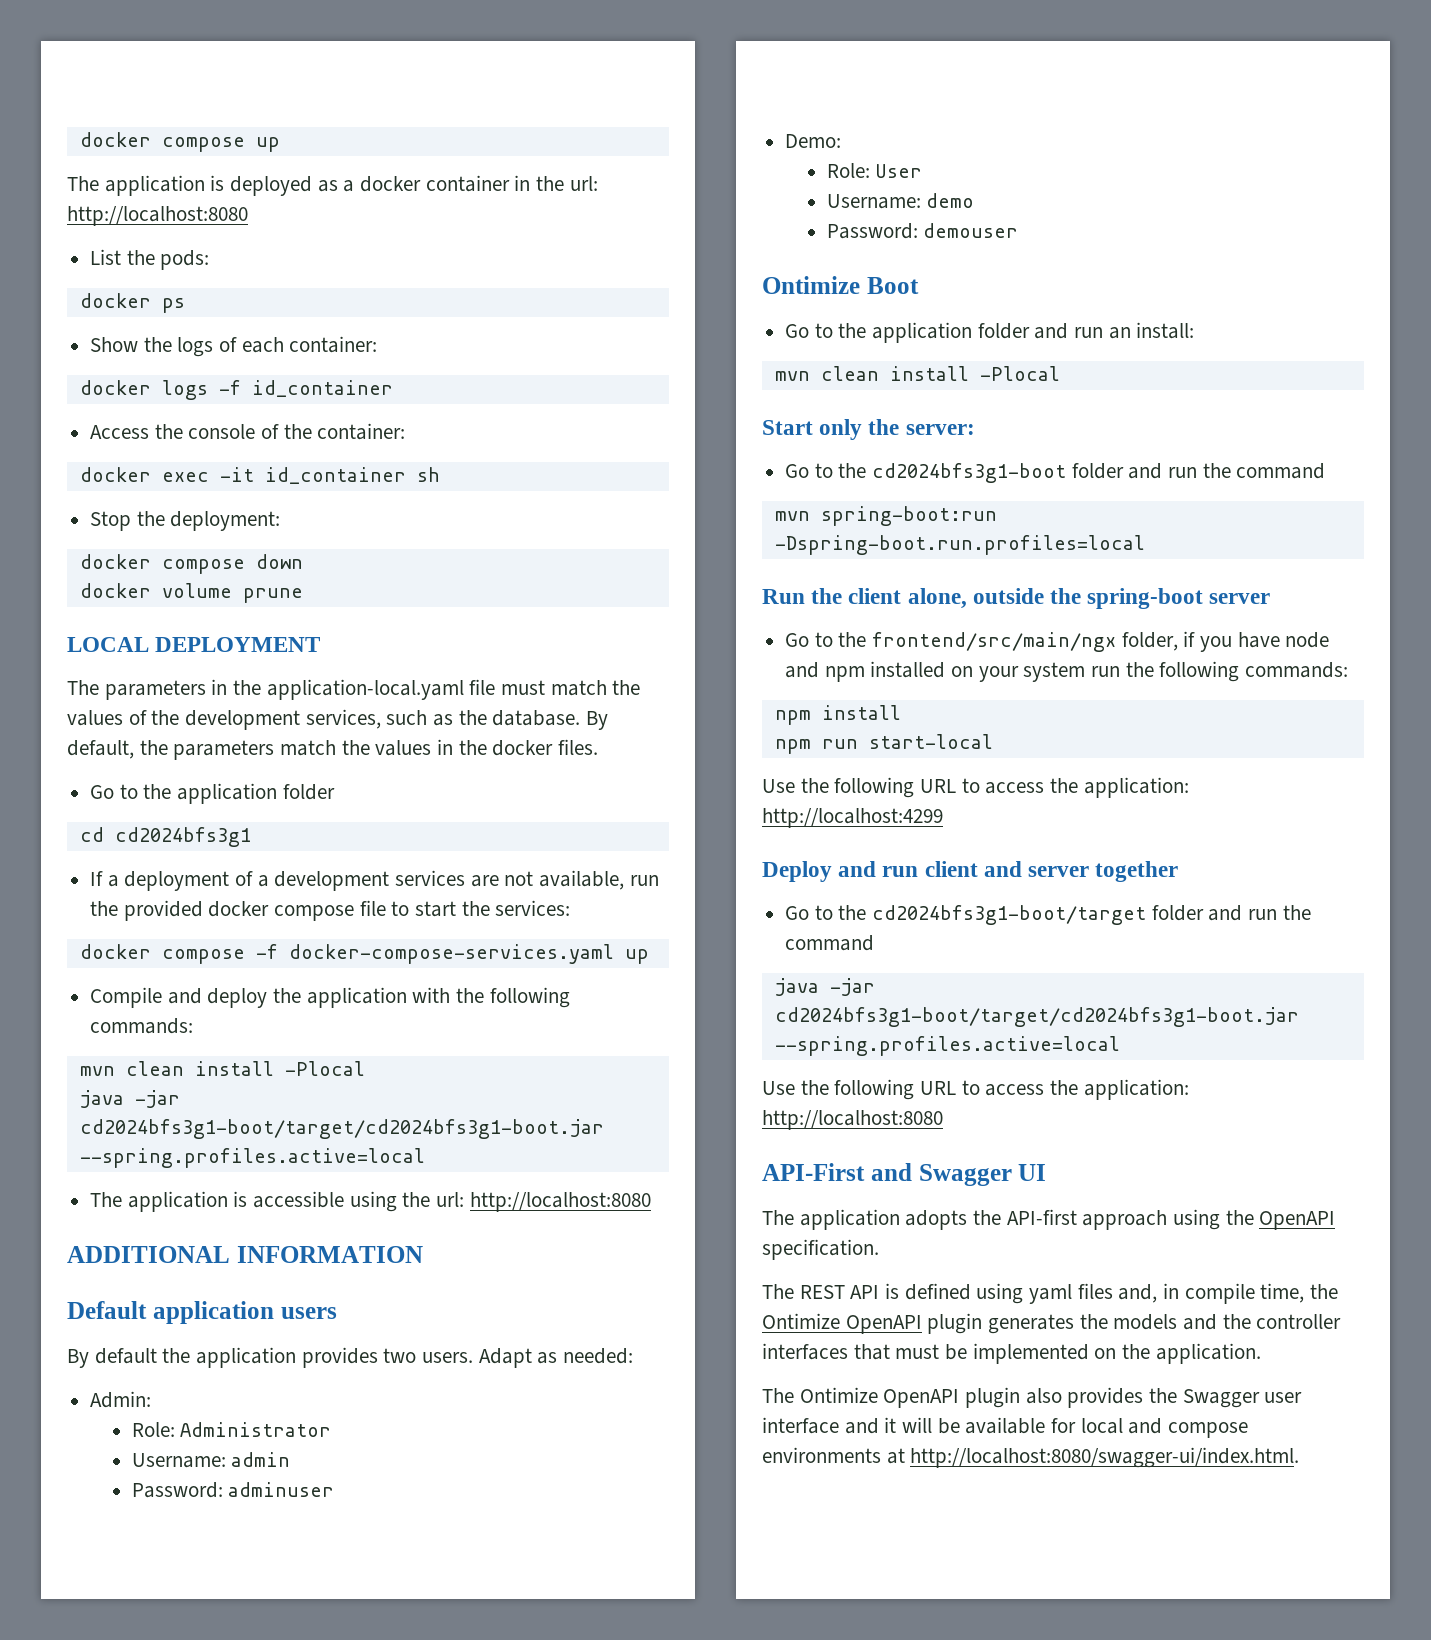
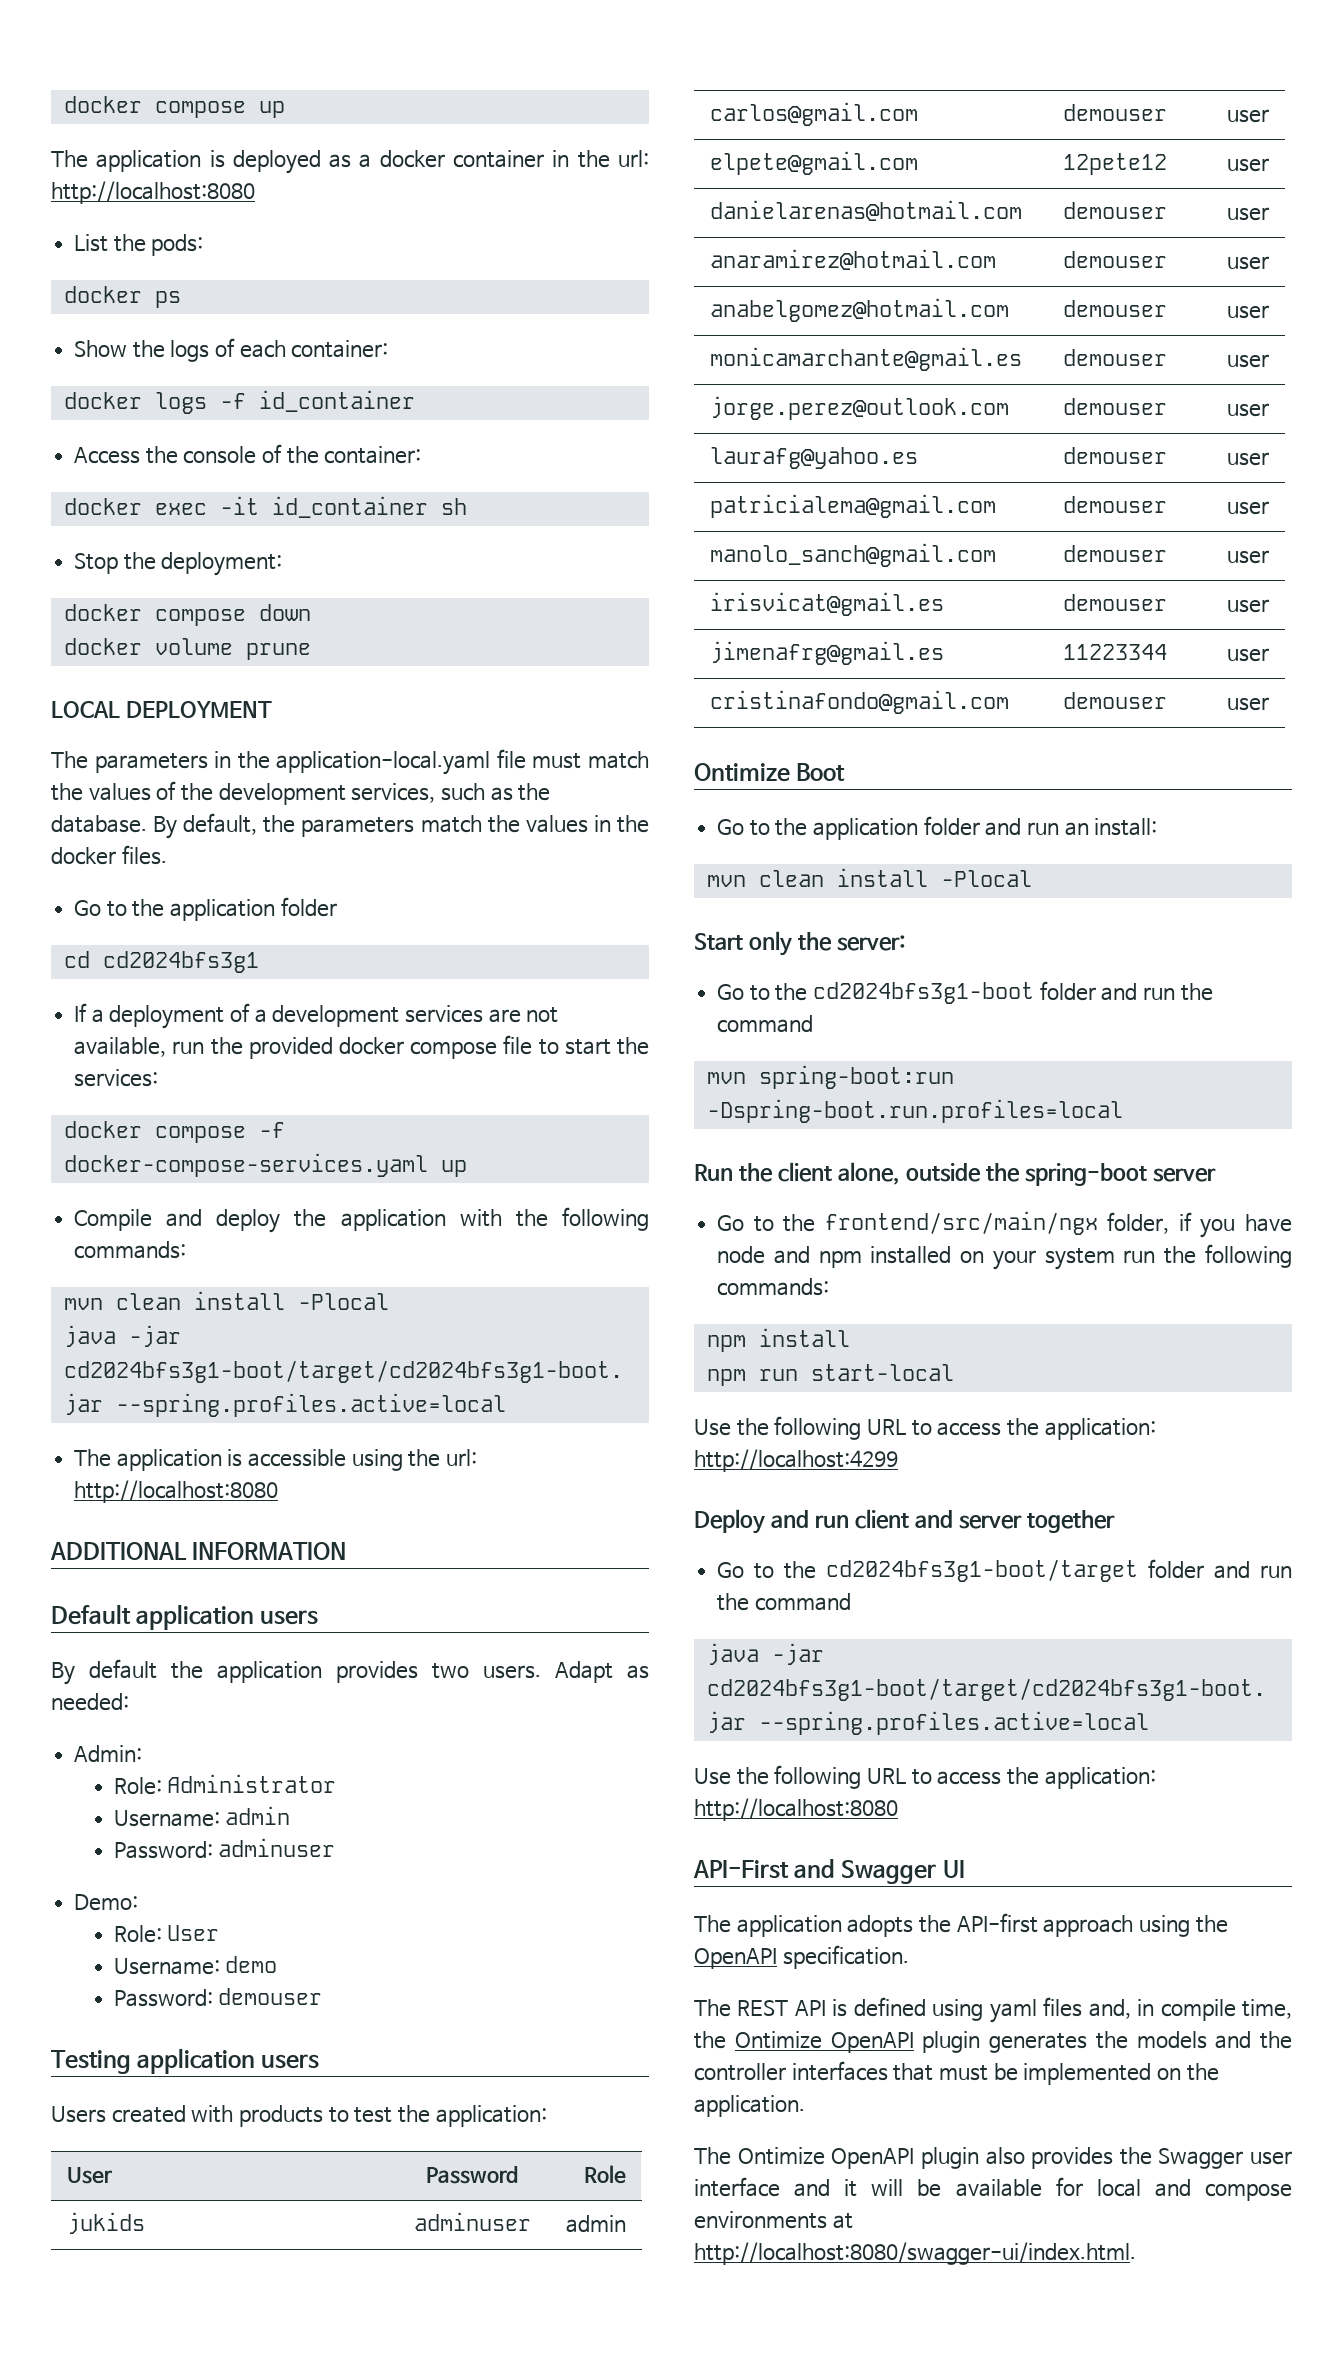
+ Testing application users
+ Users created with products to test the application:
+ User | Password | Role
+ jukids | adminuser | admin
+ carlos@gmail.com | demouser | user
+ elpete@gmail.com | 12pete12 | user
+ danielarenas@hotmail.com | demouser | user
+ anaramirez@hotmail.com | demouser | user
+ anabelgomez@hotmail.com | demouser | user
+ monicamarchante@gmail.es | demouser | user
+ jorge.perez@outlook.com | demouser | user
+ laurafg@yahoo.es | demouser | user
+ patricialema@gmail.com | demouser | user
+ manolo_sanch@gmail.com | demouser | user
+ irisvicat@gmail.es | demouser | user
+ jimenafrg@gmail.es | 11223344 | user
+ cristinafondo@gmail.com | demouser | user

